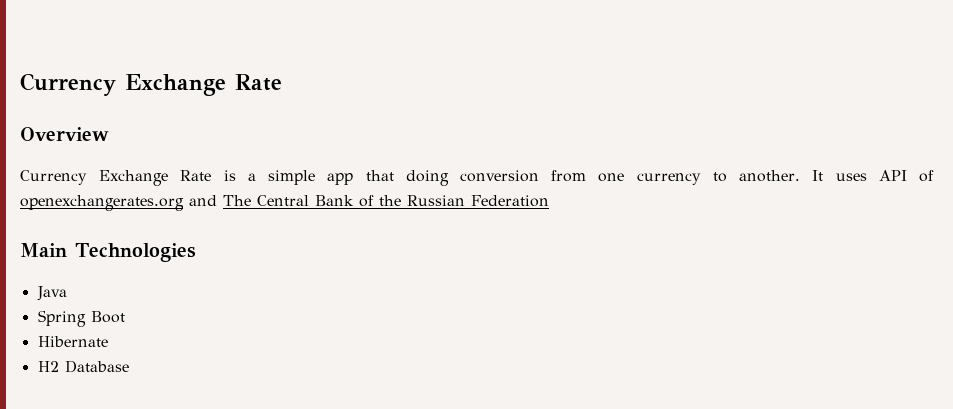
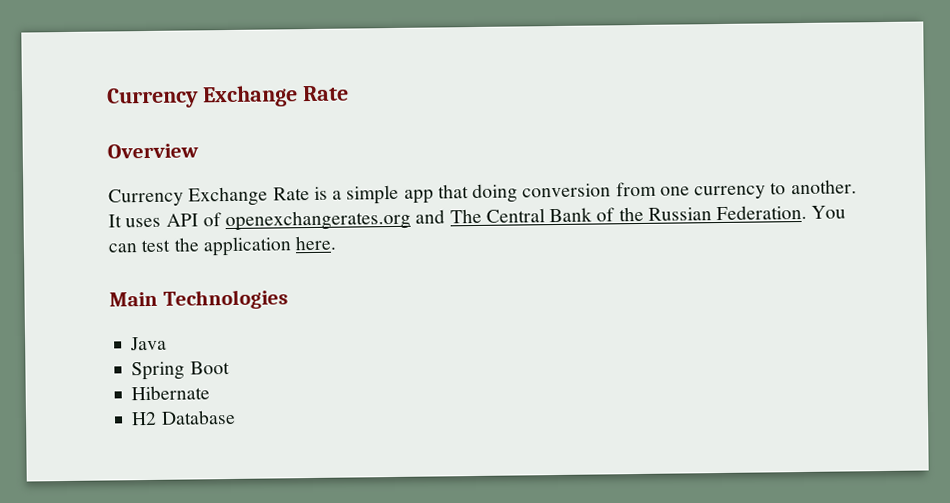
- It uses API of openexchangerates.org and The Central Bank of the Russian Federation
+ It uses API of openexchangerates.org and The Central Bank of the Russian Federation. You can test the application here.

